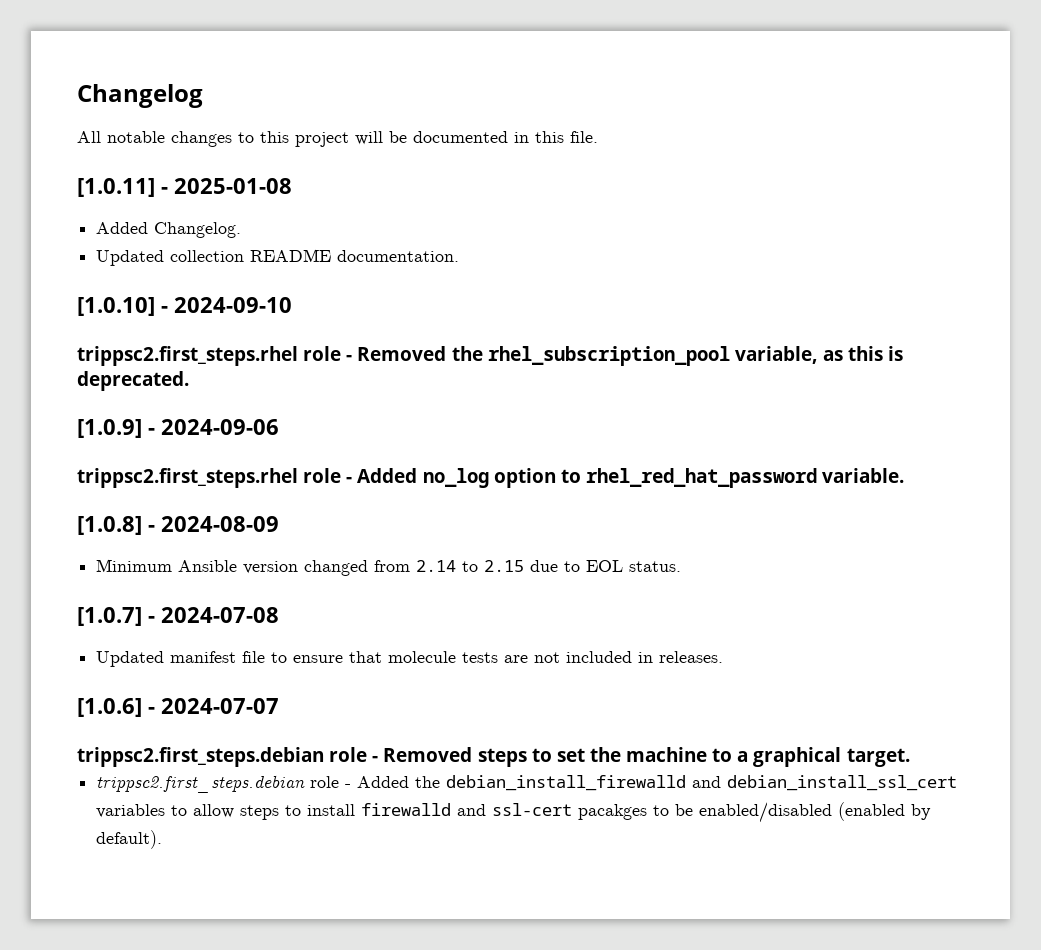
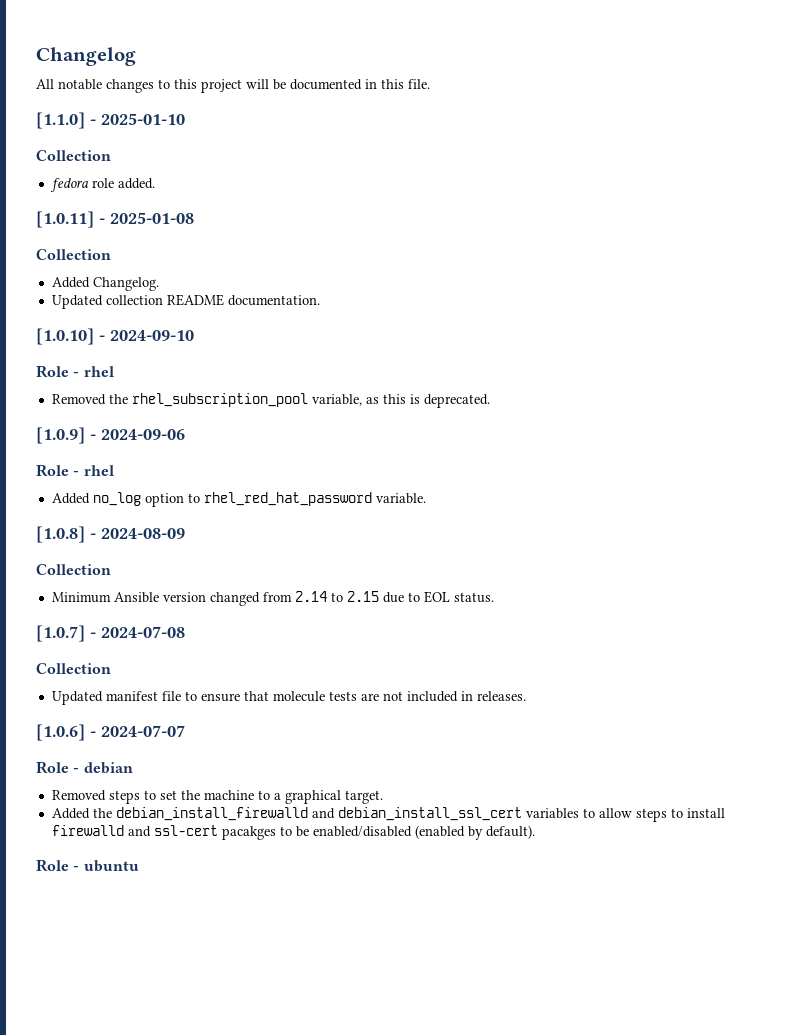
+ [1.1.0] - 2025-01-10
+ Collection
+ fedora role added.
  [1.0.11] - 2025-01-08
+ Collection
  [1.0.10] - 2024-09-10
- trippsc2.first_steps.rhel role - Removed the rhel_subscription_pool variable, as this is deprecated.
+ Role - rhel
+ Removed the rhel_subscription_pool variable, as this is deprecated.
  [1.0.9] - 2024-09-06
- trippsc2.first_steps.rhel role - Added no_log option to rhel_red_hat_password variable.
+ Role - rhel
+ Added no_log option to rhel_red_hat_password variable.
  [1.0.8] - 2024-08-09
+ Collection
  [1.0.7] - 2024-07-08
+ Collection
- trippsc2.first_steps.debian role - Removed steps to set the machine to a graphical target.
+ Role - debian
+ Removed steps to set the machine to a graphical target.
- trippsc2.first_steps.debian role - Added the debian_install_firewalld and debian_install_ssl_cert variables to allow steps to install firewalld and ssl-cert pacakges to be enabled/disabled (enabled by default).
+ Added the debian_install_firewalld and debian_install_ssl_cert variables to allow steps to install firewalld and ssl-cert pacakges to be enabled/disabled (enabled by default).
+ Role - ubuntu

